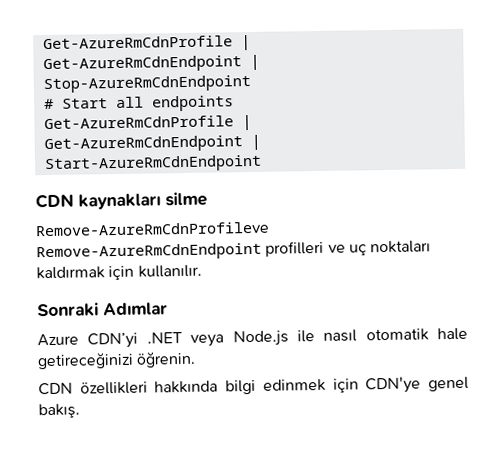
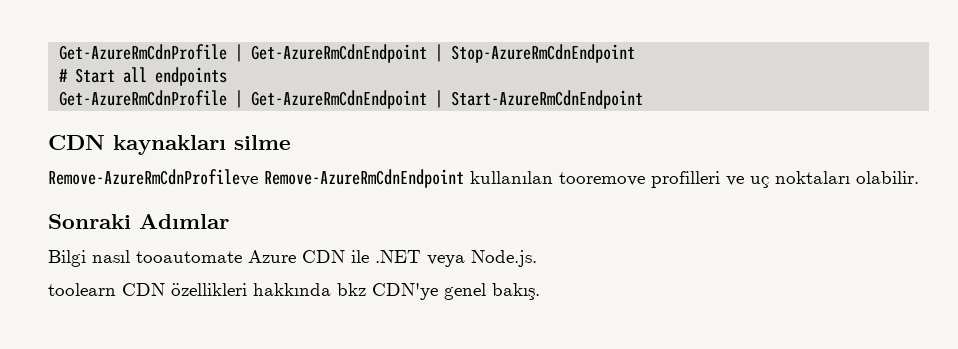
- Remove-AzureRmCdnProfileve Remove-AzureRmCdnEndpoint profilleri ve uç noktaları kaldırmak için kullanılır.
+ Remove-AzureRmCdnProfileve Remove-AzureRmCdnEndpoint kullanılan tooremove profilleri ve uç noktaları olabilir.
- Azure CDN’yi .NET veya Node.js ile nasıl otomatik hale getireceğinizi öğrenin.
- CDN özellikleri hakkında bilgi edinmek için CDN'ye genel bakış.
+ Bilgi nasıl tooautomate Azure CDN ile .NET veya Node.js.
+ toolearn CDN özellikleri hakkında bkz CDN'ye genel bakış.

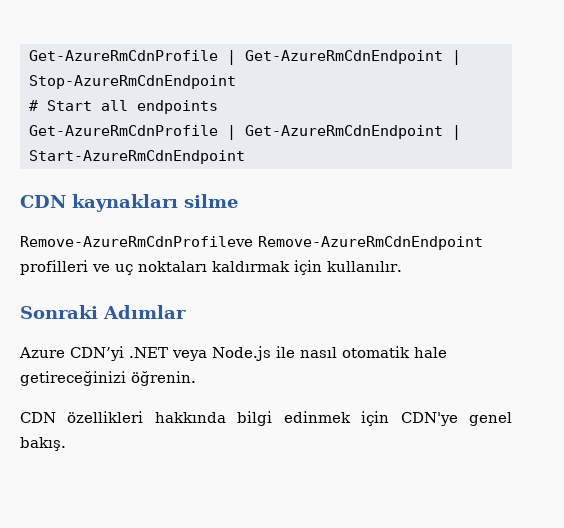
- Remove-AzureRmCdnProfileve Remove-AzureRmCdnEndpoint kullanılan tooremove profilleri ve uç noktaları olabilir.
+ Remove-AzureRmCdnProfileve Remove-AzureRmCdnEndpoint profilleri ve uç noktaları kaldırmak için kullanılır.
- Bilgi nasıl tooautomate Azure CDN ile .NET veya Node.js.
- toolearn CDN özellikleri hakkında bkz CDN'ye genel bakış.
+ Azure CDN’yi .NET veya Node.js ile nasıl otomatik hale getireceğinizi öğrenin.
+ CDN özellikleri hakkında bilgi edinmek için CDN'ye genel bakış.

